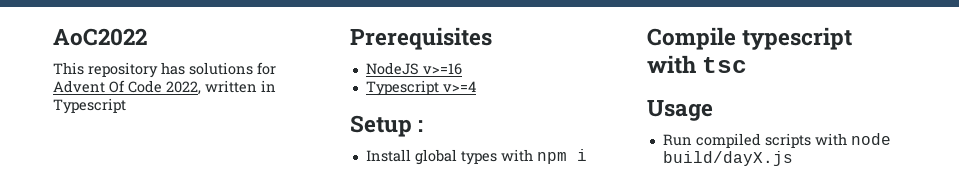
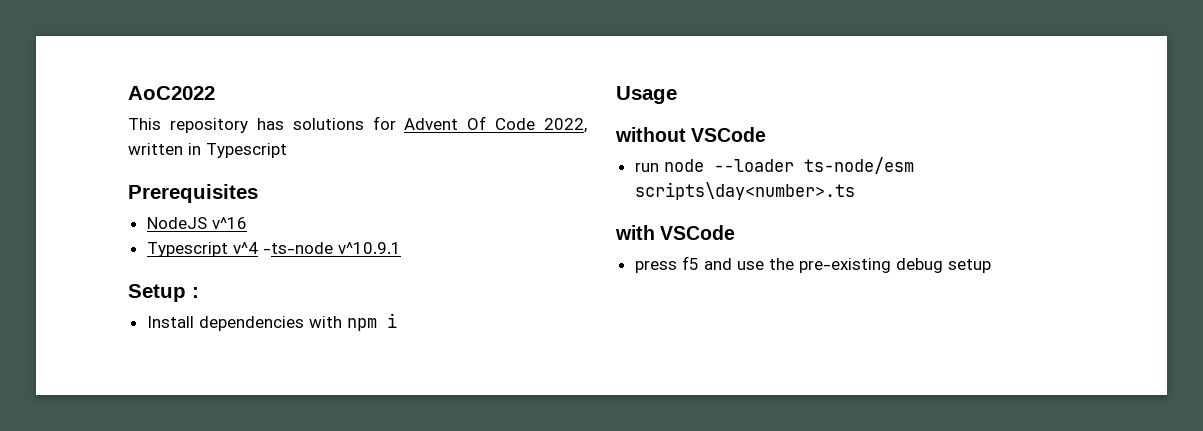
- NodeJS v>=16
- Typescript v>=4
+ NodeJS v^16
+ Typescript v^4 -ts-node v^10.9.1
- Install global types with npm i
+ Install dependencies with npm i
- Compile typescript with tsc
  Usage
- Run compiled scripts with node build/dayX.js
+ without VSCode
+ run node --loader ts-node/esm scripts\day<number>.ts
+ with VSCode
+ press f5 and use the pre-existing debug setup

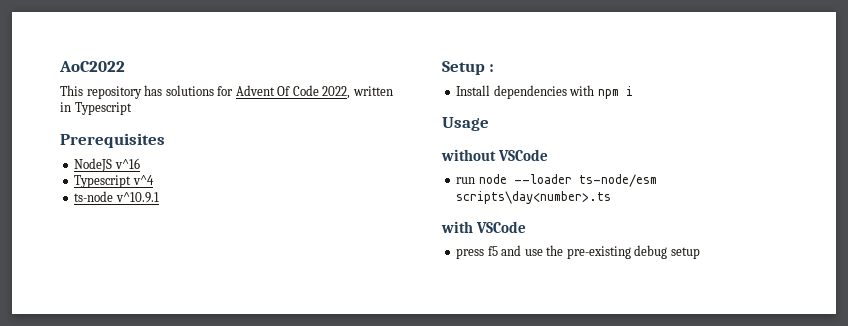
- Typescript v^4 -ts-node v^10.9.1
+ Typescript v^4
+ ts-node v^10.9.1

